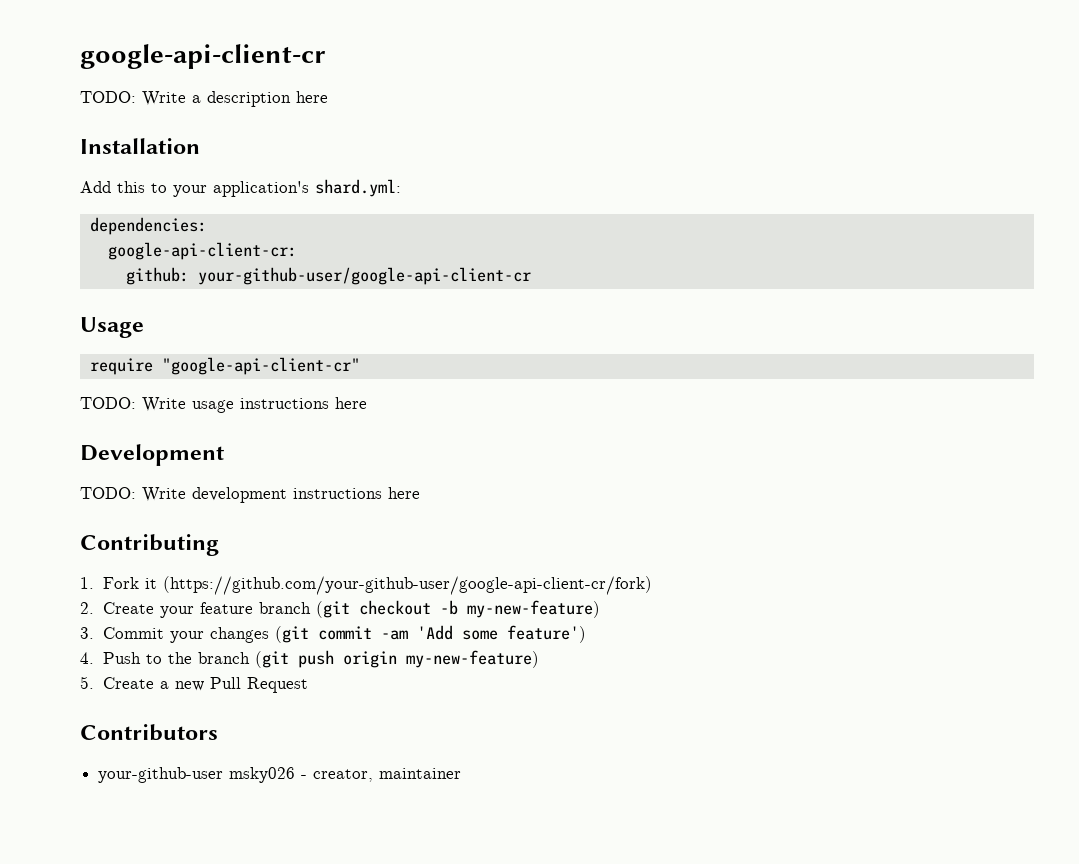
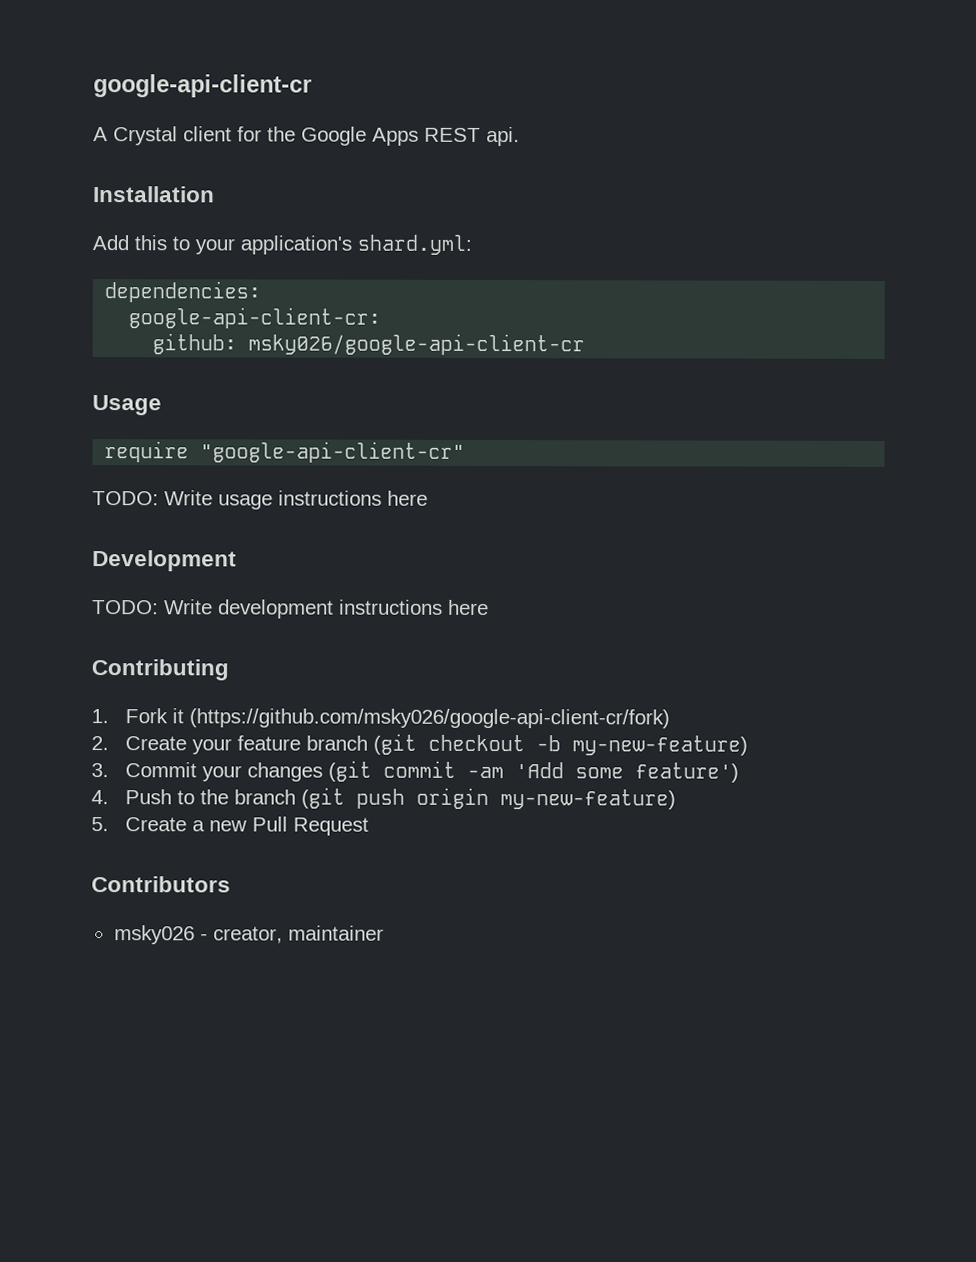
- TODO: Write a description here
+ A Crystal client for the Google Apps REST api.
- github: your-github-user/google-api-client-cr
+ github: msky026/google-api-client-cr
- 1. Fork it (https://github.com/your-github-user/google-api-client-cr/fork)
+ 1. Fork it (https://github.com/msky026/google-api-client-cr/fork)
- your-github-user msky026 - creator, maintainer
+ msky026 - creator, maintainer

